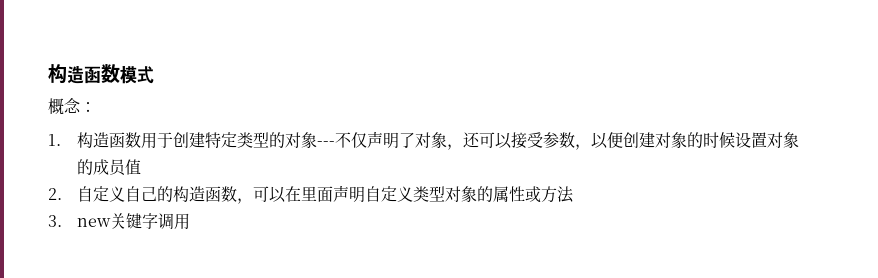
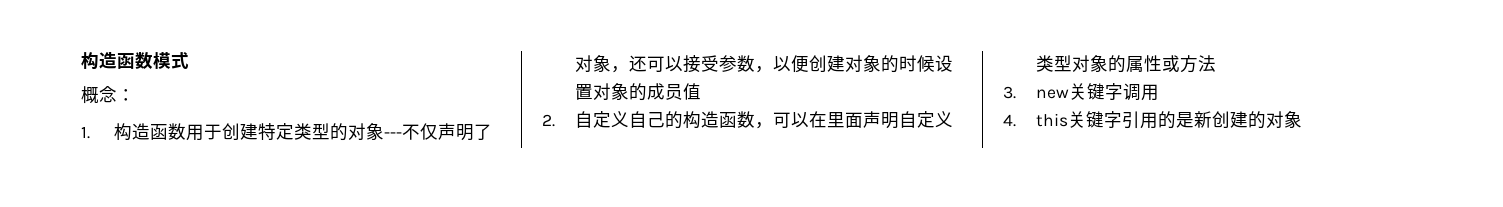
+ 4. this关键字引用的是新创建的对象

